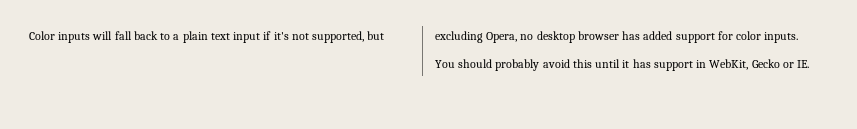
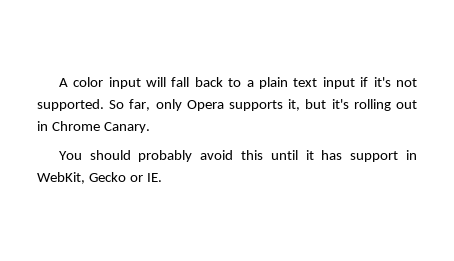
- Color inputs will fall back to a plain text input if it's not supported, but excluding Opera, no desktop browser has added support for color inputs.
+ A color input will fall back to a plain text input if it's not supported. So far, only Opera supports it, but it's rolling out in Chrome Canary.

